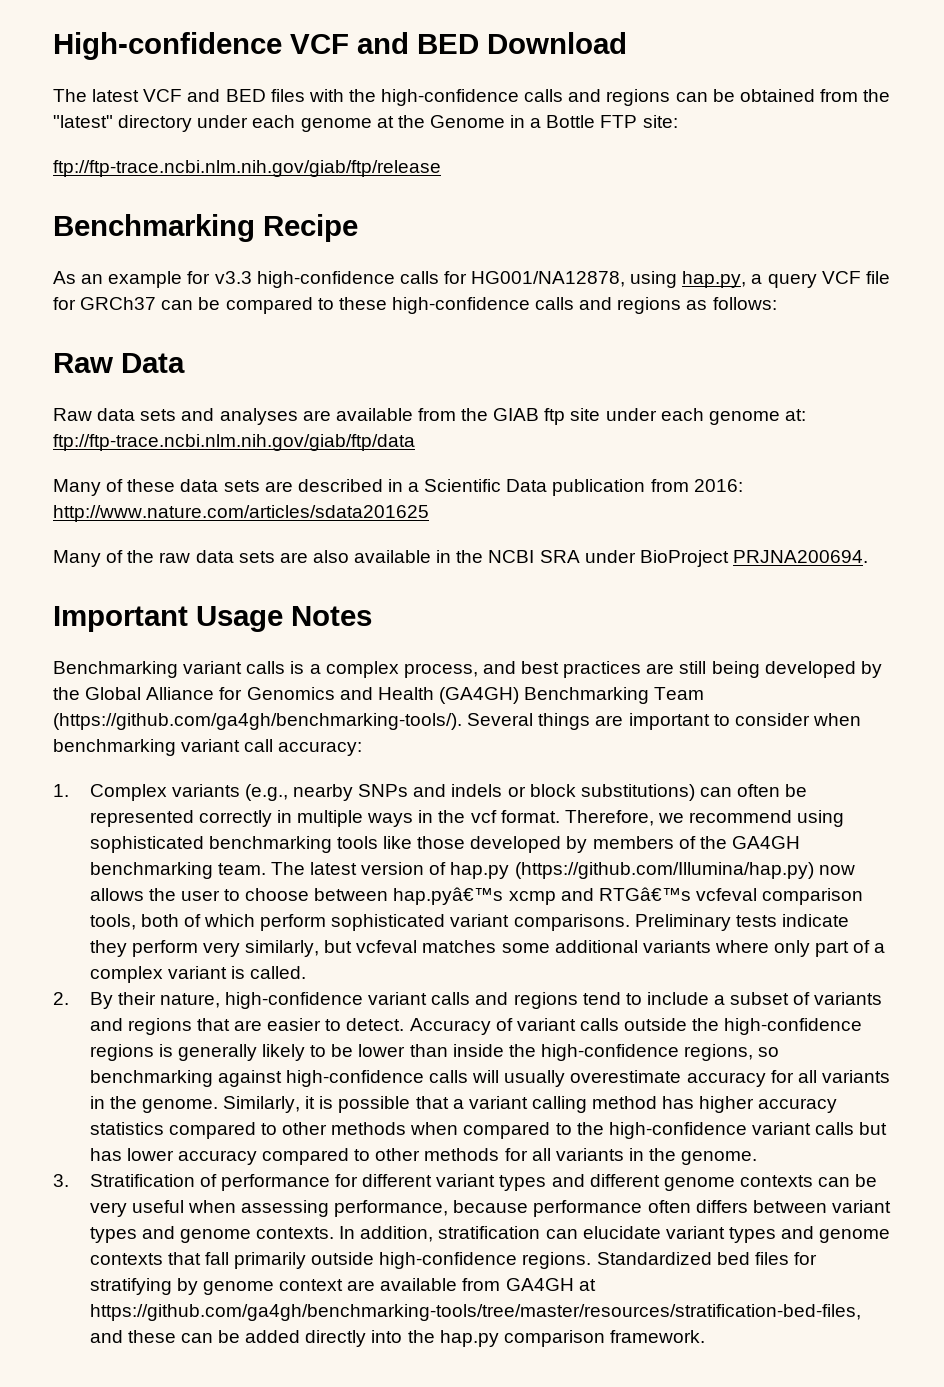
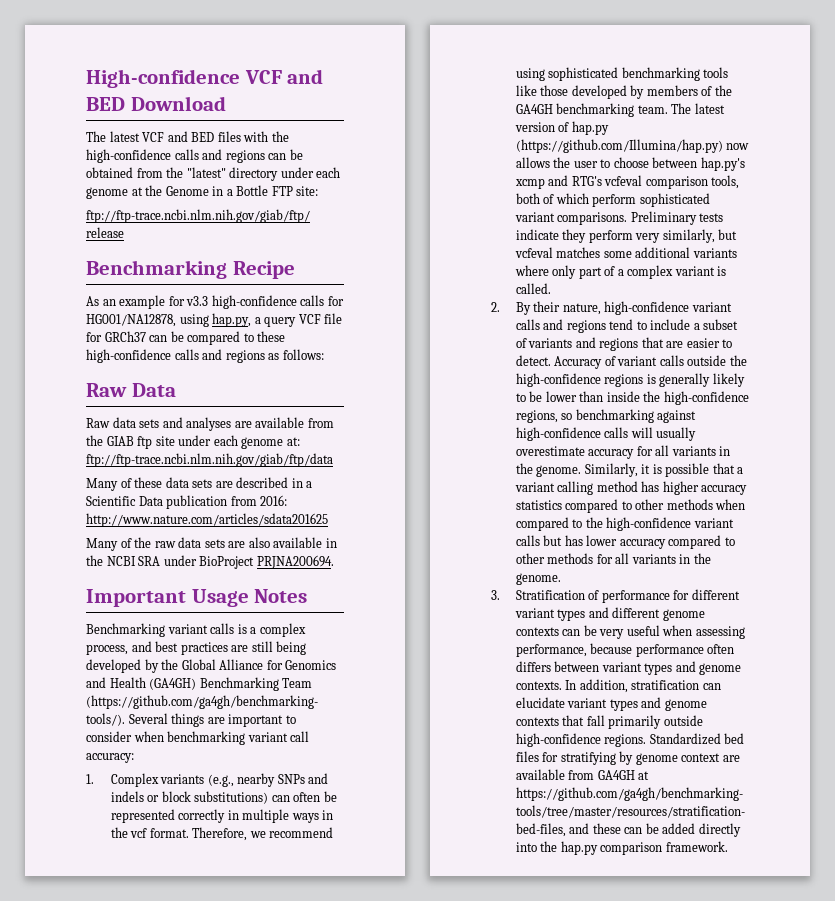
- The latest version of hap.py (https://github.com/Illumina/hap.py) now allows the user to choose between hap.pyâ€™s xcmp and RTGâ€™s vcfeval comparison tools, both of which perform sophisticated variant comparisons.
+ The latest version of hap.py (https://github.com/Illumina/hap.py) now allows the user to choose between hap.py's xcmp and RTG's vcfeval comparison tools, both of which perform sophisticated variant comparisons.

